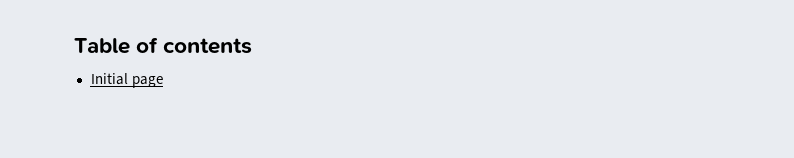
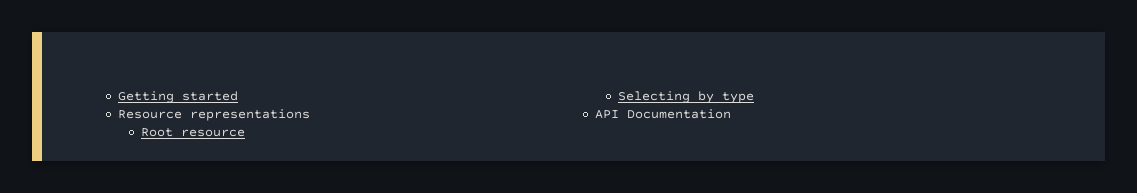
- Table of contents
- Initial page
+ Getting started
+ Resource representations
+ Root resource
+ Selecting by type
+ API Documentation

